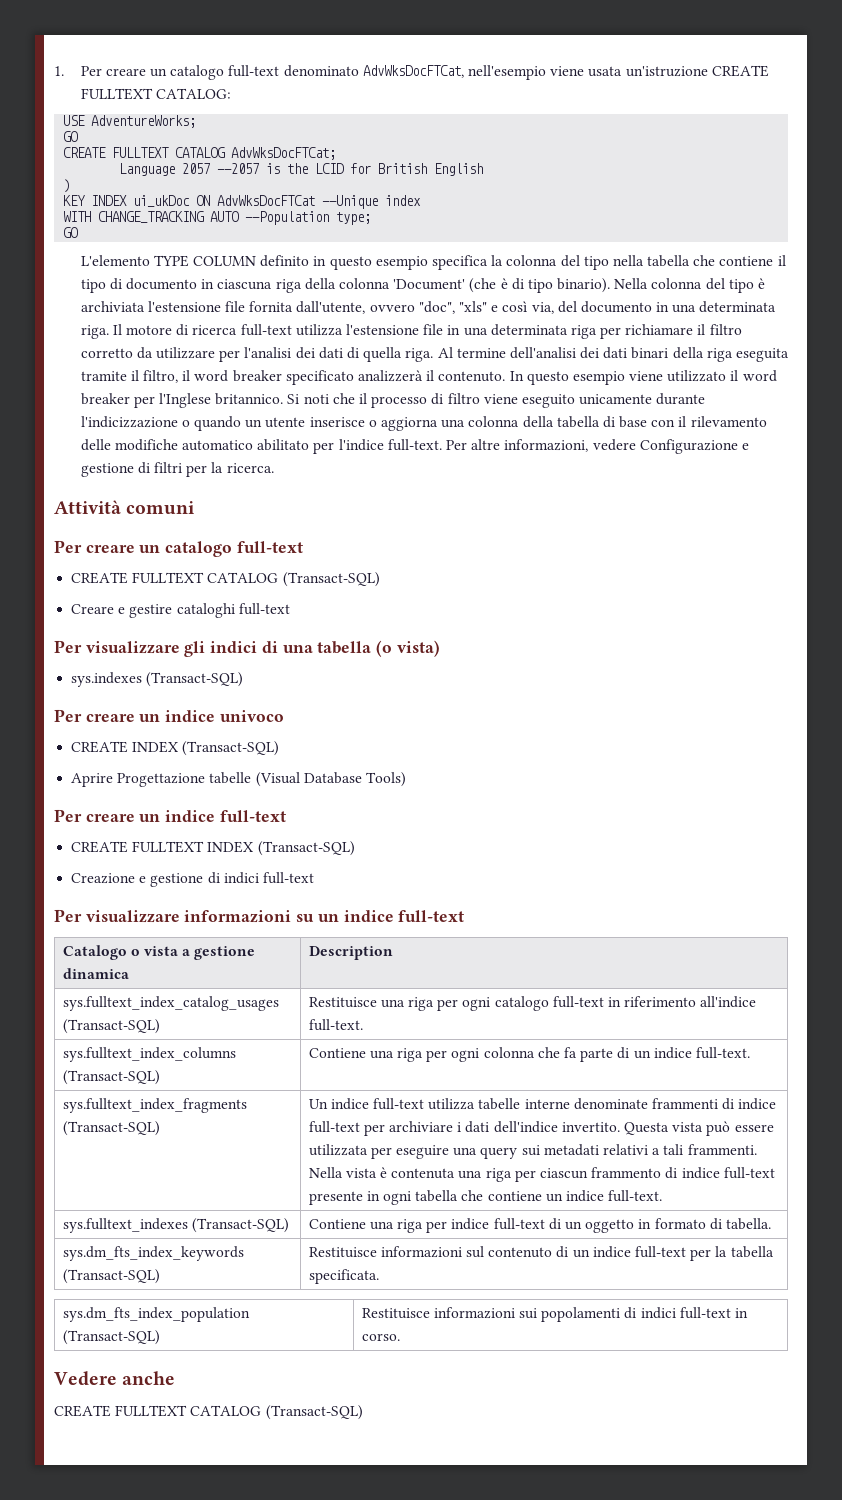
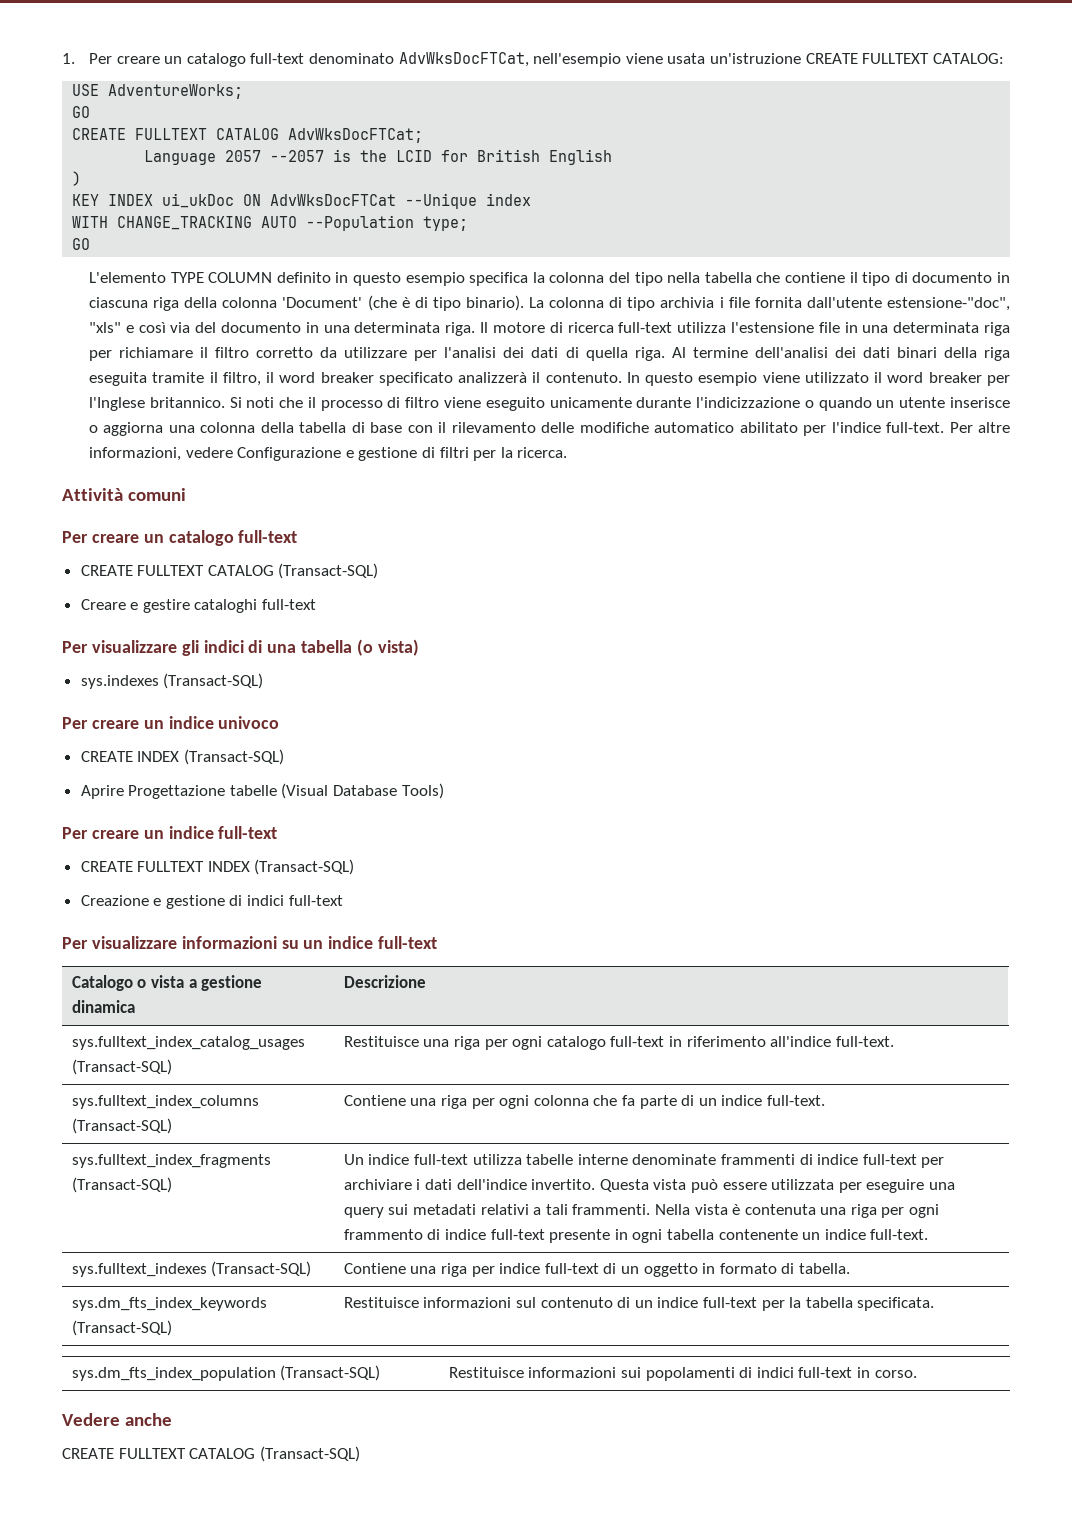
- Nella colonna del tipo è archiviata l'estensione file fornita dall'utente, ovvero "doc", "xls" e così via, del documento in una determinata riga.
+ La colonna di tipo archivia i file fornita dall'utente estensione-"doc", "xls" e così via del documento in una determinata riga.
- Catalogo o vista a gestione dinamica | Description
+ Catalogo o vista a gestione dinamica | Descrizione
- Nella vista è contenuta una riga per ciascun frammento di indice full-text presente in ogni tabella che contiene un indice full-text.
+ Nella vista è contenuta una riga per ogni frammento di indice full-text presente in ogni tabella contenente un indice full-text.

